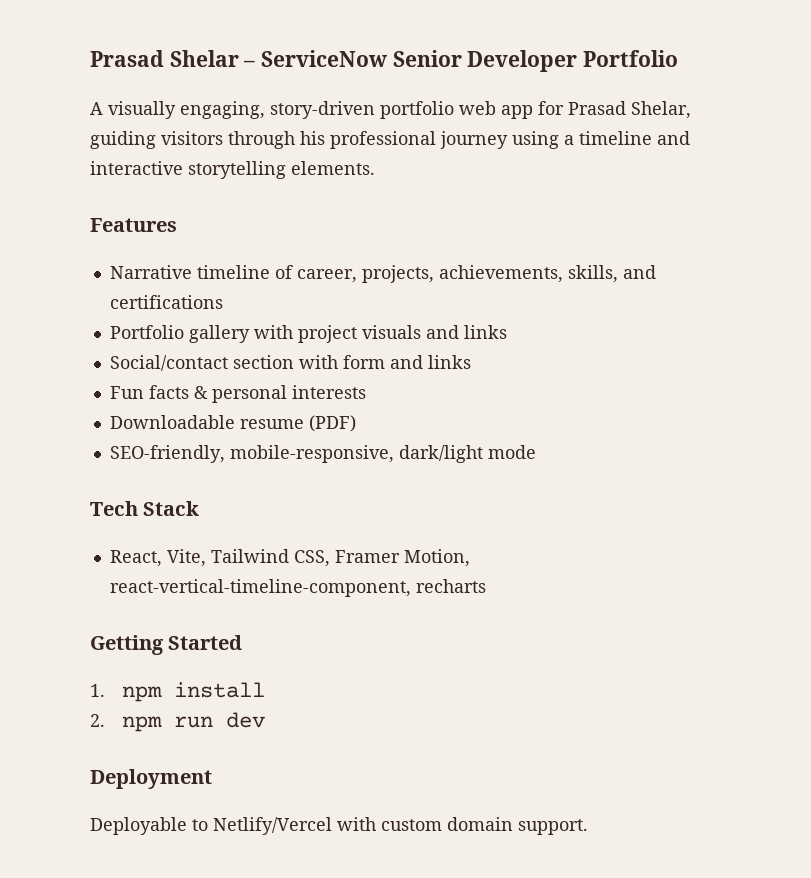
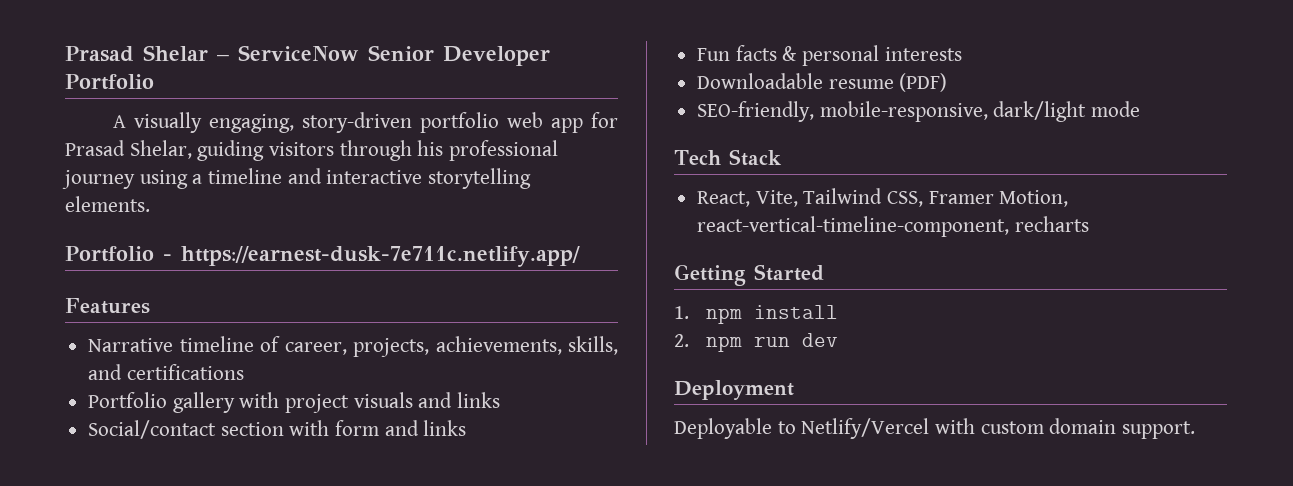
+ Portfolio - https://earnest-dusk-7e711c.netlify.app/

